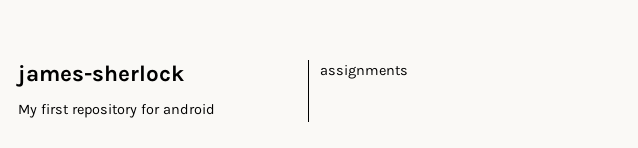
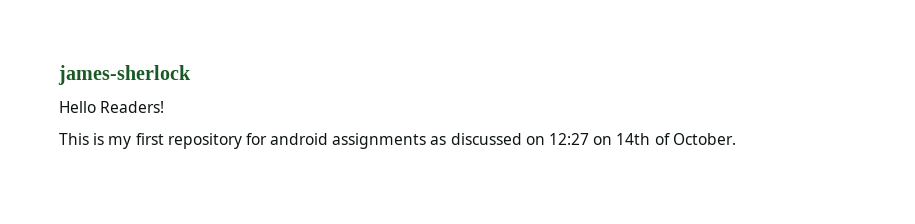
- My first repository for android assignments
+ Hello Readers!
+ This is my first repository for android assignments as discussed on 12:27 on 14th of October.

